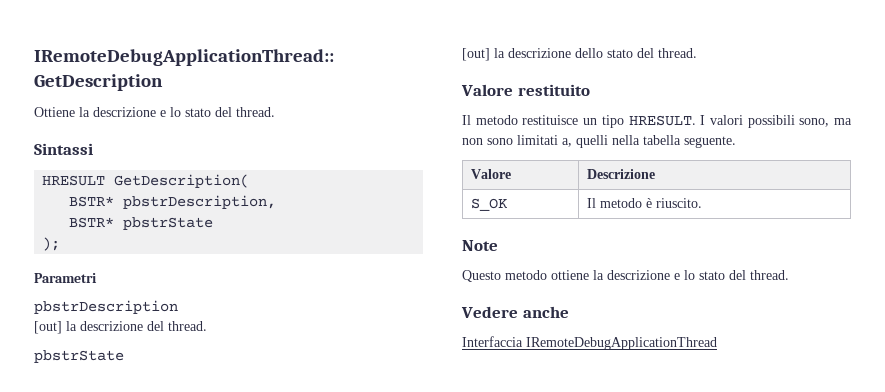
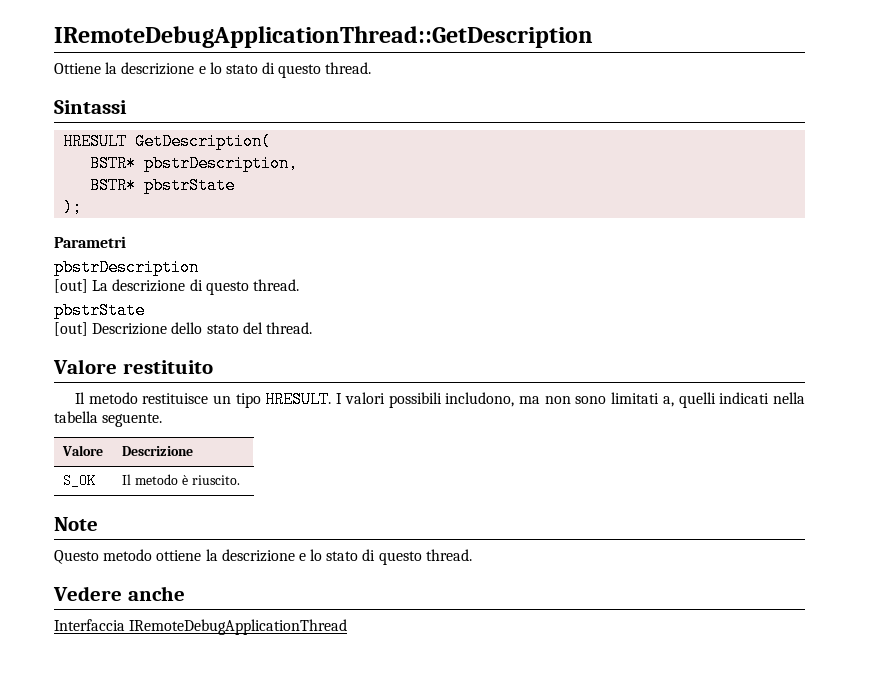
- Ottiene la descrizione e lo stato del thread.
+ Ottiene la descrizione e lo stato di questo thread.
- [out] la descrizione del thread.
+ [out] La descrizione di questo thread.
- [out] la descrizione dello stato del thread.
+ [out] Descrizione dello stato del thread.
- I valori possibili sono, ma non sono limitati a, quelli nella tabella seguente.
+ I valori possibili includono, ma non sono limitati a, quelli indicati nella tabella seguente.
- Questo metodo ottiene la descrizione e lo stato del thread.
+ Questo metodo ottiene la descrizione e lo stato di questo thread.

